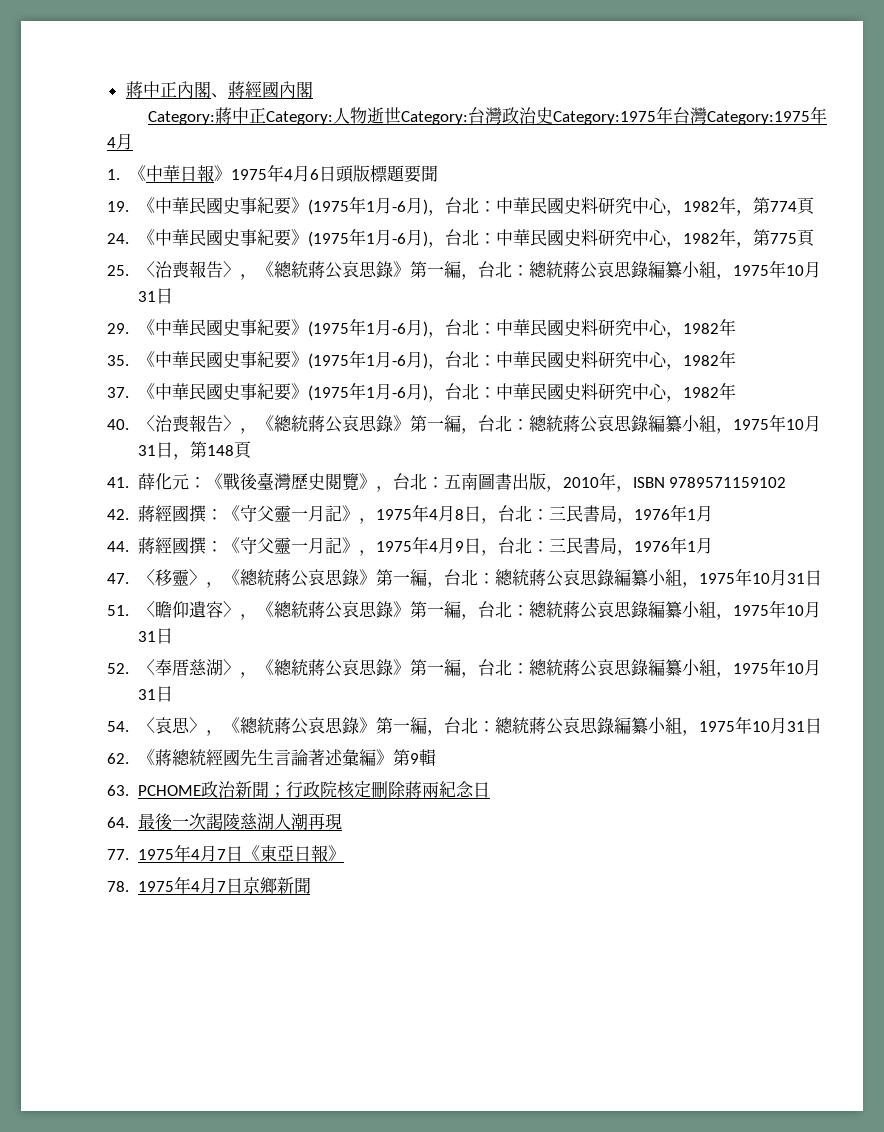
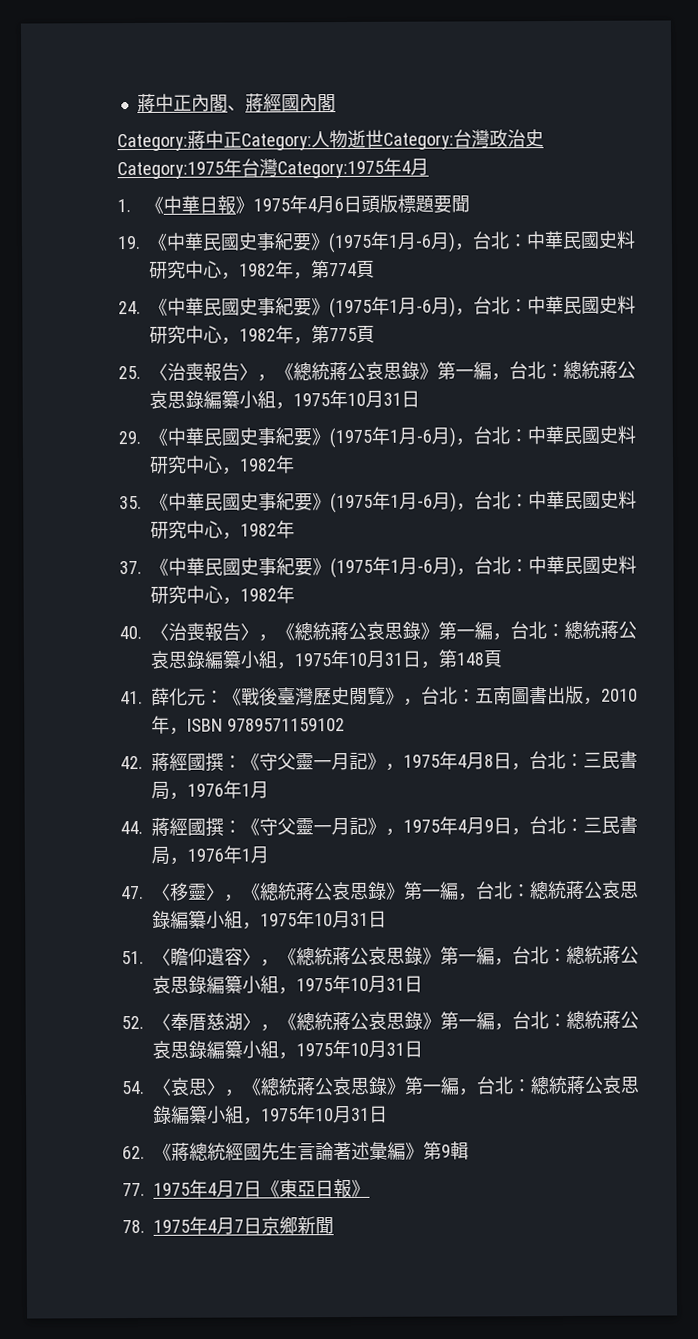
- 63. PCHOME政治新聞；行政院核定刪除蔣兩紀念日
- 64.最後一次謁陵慈湖人潮再現

